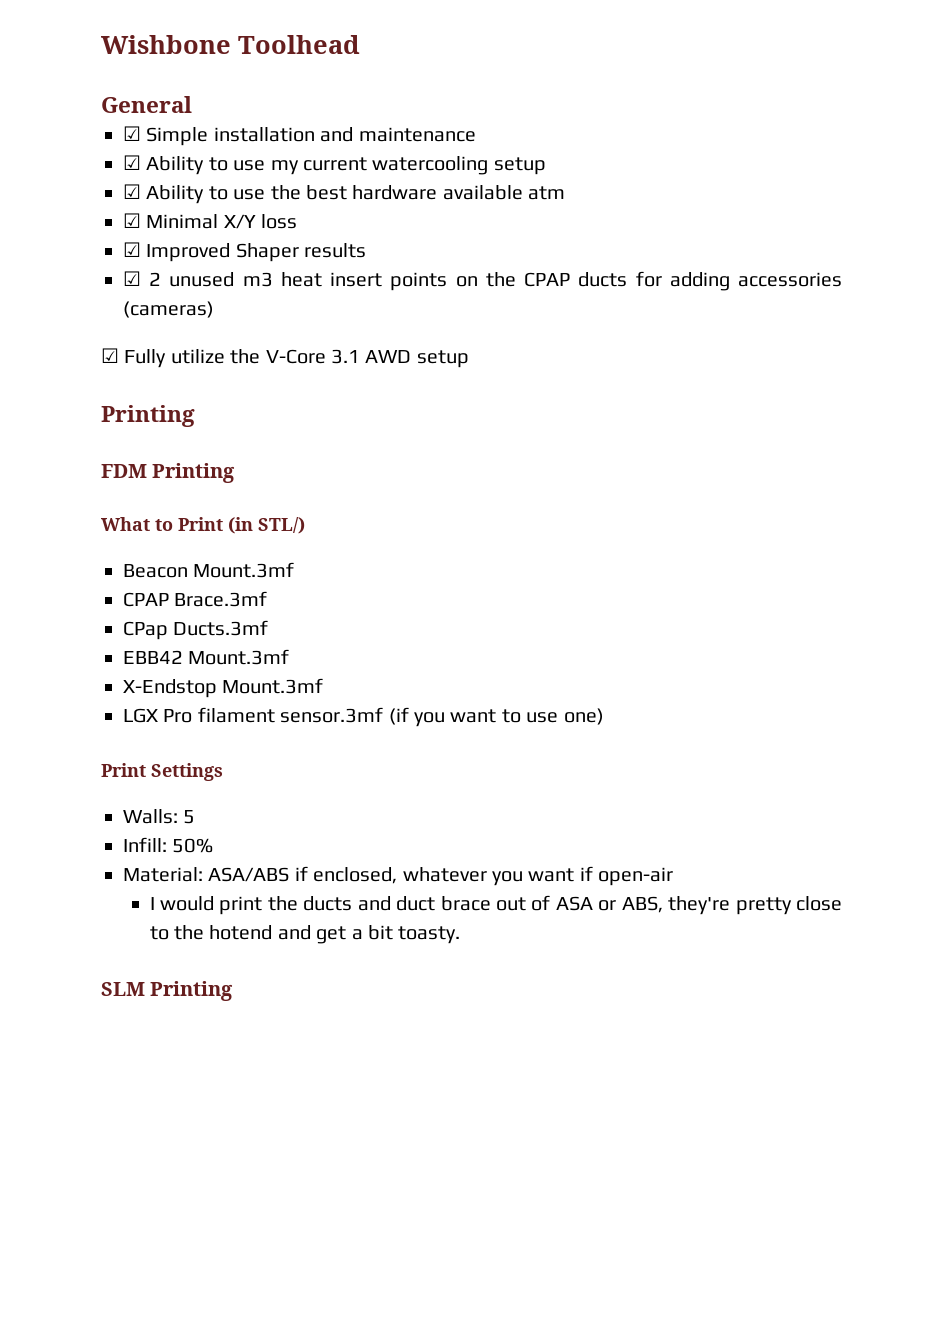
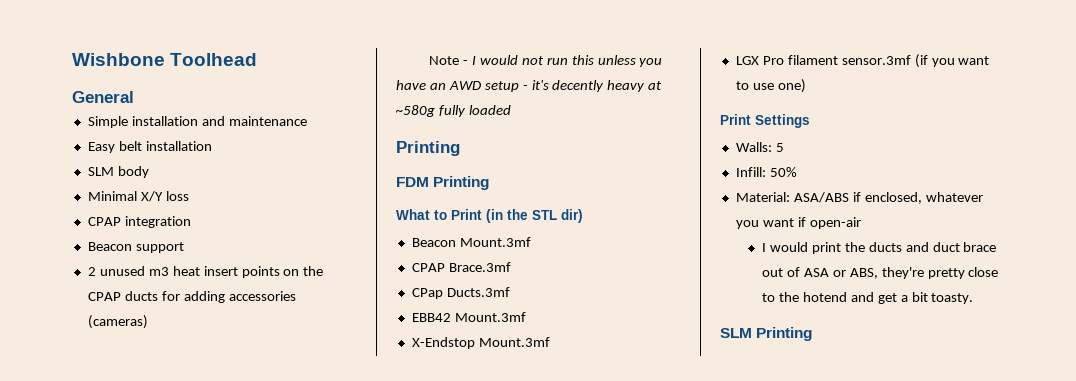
- ☑ Simple installation and maintenance
+ Simple installation and maintenance
- ☑ Ability to use my current watercooling setup
- ☑ Ability to use the best hardware available atm
- ☑ Minimal X/Y loss
- ☑ Improved Shaper results
- ☑ 2 unused m3 heat insert points on the CPAP ducts for adding accessories (cameras)
+ Easy belt installation
+ SLM body
+ Minimal X/Y loss
+ CPAP integration
+ Beacon support
+ 2 unused m3 heat insert points on the CPAP ducts for adding accessories (cameras)
- ☑ Fully utilize the V-Core 3.1 AWD setup
+ Note - I would not run this unless you have an AWD setup - it's decently heavy at ~580g fully loaded
- What to Print (in STL/)
+ What to Print (in the STL dir)

